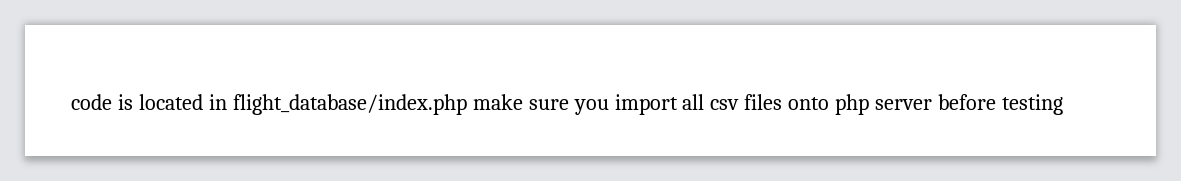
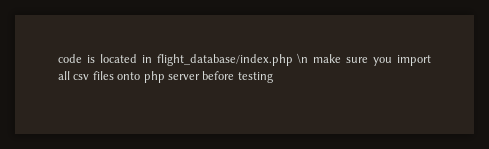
- code is located in flight_database/index.php make sure you import all csv files onto php server before testing
+ code is located in flight_database/index.php \n make sure you import all csv files onto php server before testing

